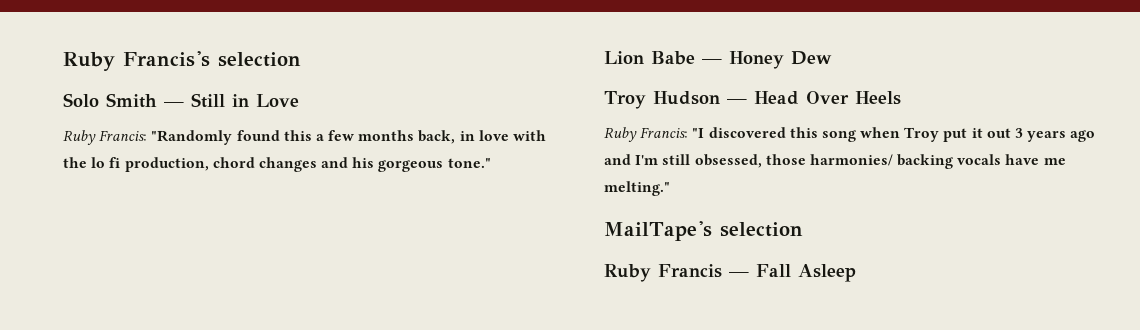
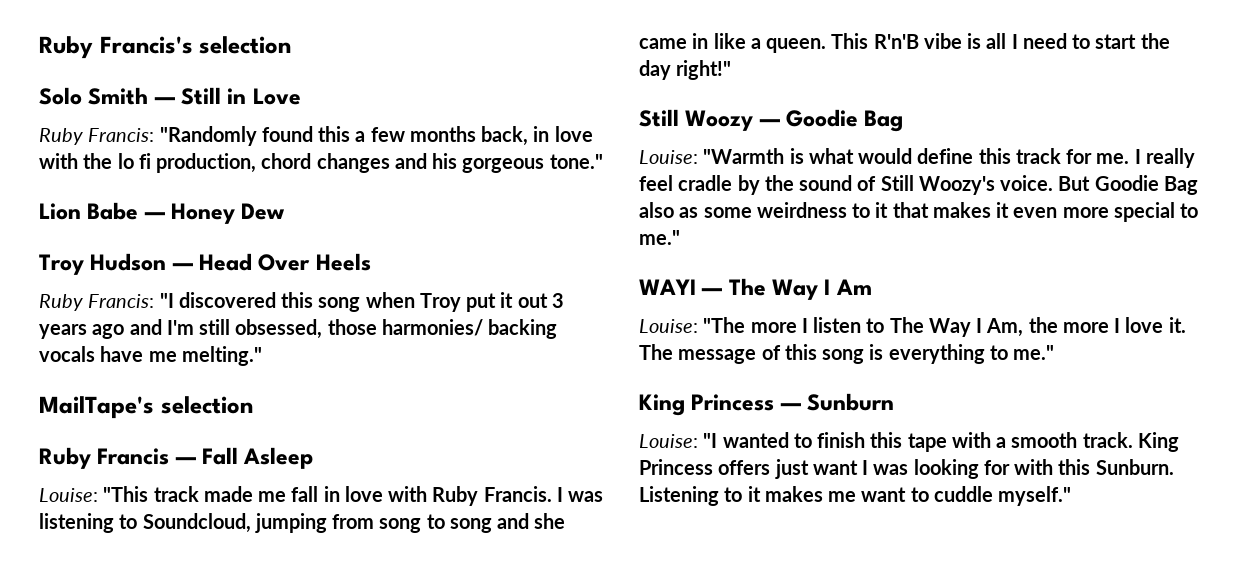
+ Louise: "This track made me fall in love with Ruby Francis. I was listening to Soundcloud, jumping from song to song and she came in like a queen. This R'n'B vibe is all I need to start the day right!"
+ Still Woozy — Goodie Bag
+ Louise: "Warmth is what would define this track for me. I really feel cradle by the sound of Still Woozy's voice. But Goodie Bag also as some weirdness to it that makes it even more special to me."
+ WAYI — The Way I Am
+ Louise: "The more I listen to The Way I Am, the more I love it. The message of this song is everything to me."
+ King Princess — Sunburn
+ Louise: "I wanted to finish this tape with a smooth track. King Princess offers just want I was looking for with this Sunburn. Listening to it makes me want to cuddle myself."

